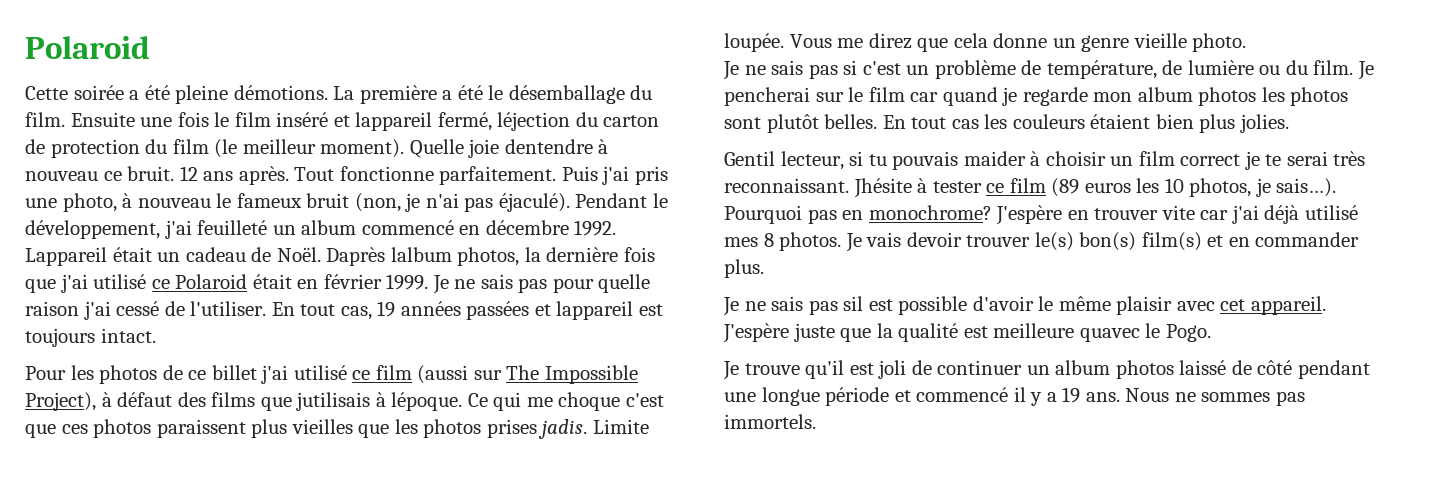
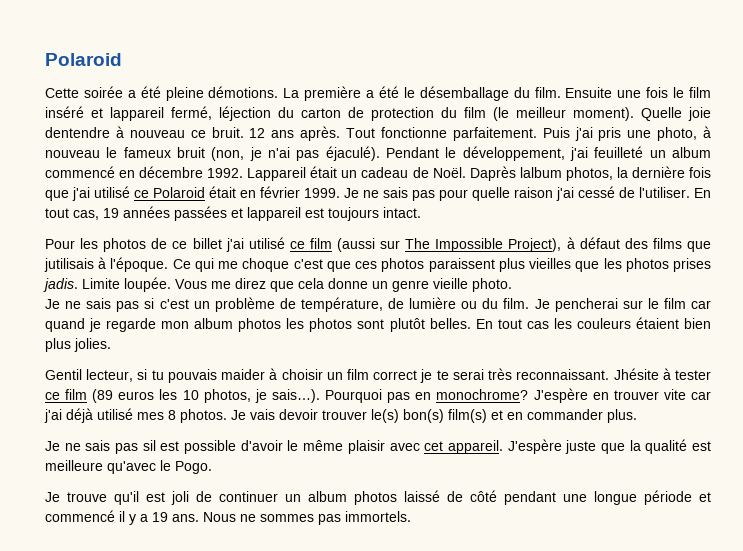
- Pour les photos de ce billet j'ai utilisé ce film (aussi sur The Impossible Project), à défaut des films que jutilisais à lépoque.
+ Pour les photos de ce billet j'ai utilisé ce film (aussi sur The Impossible Project), à défaut des films que jutilisais à l'époque.
- J'espère juste que la qualité est meilleure quavec le Pogo.
+ J'espère juste que la qualité est meilleure qu'avec le Pogo.

